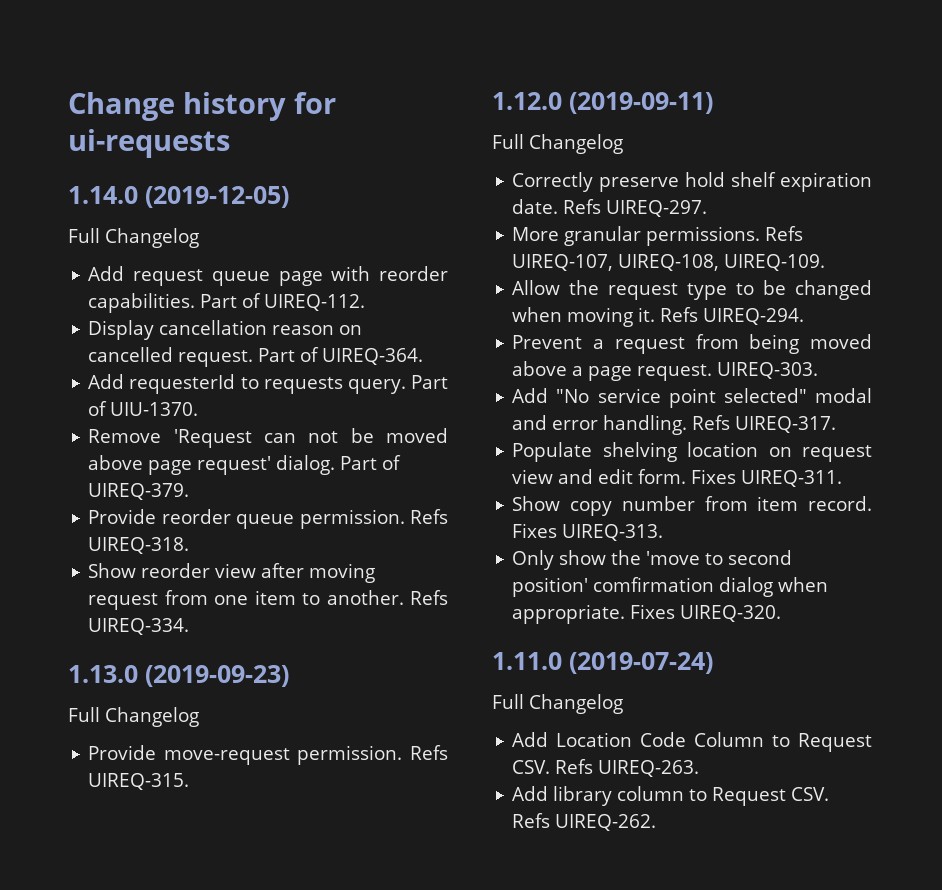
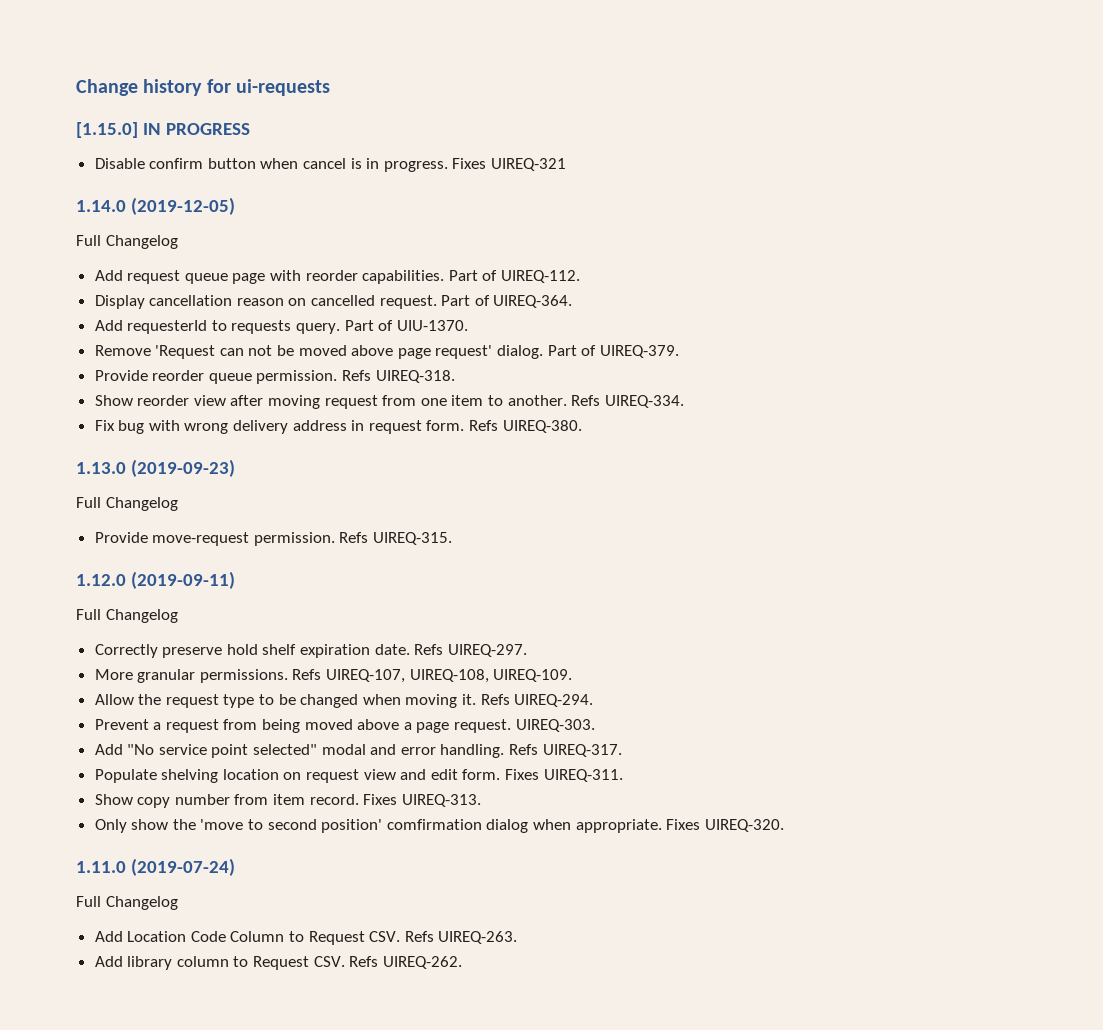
+ [1.15.0] IN PROGRESS
+ Disable confirm button when cancel is in progress. Fixes UIREQ-321
+ Fix bug with wrong delivery address in request form. Refs UIREQ-380.

